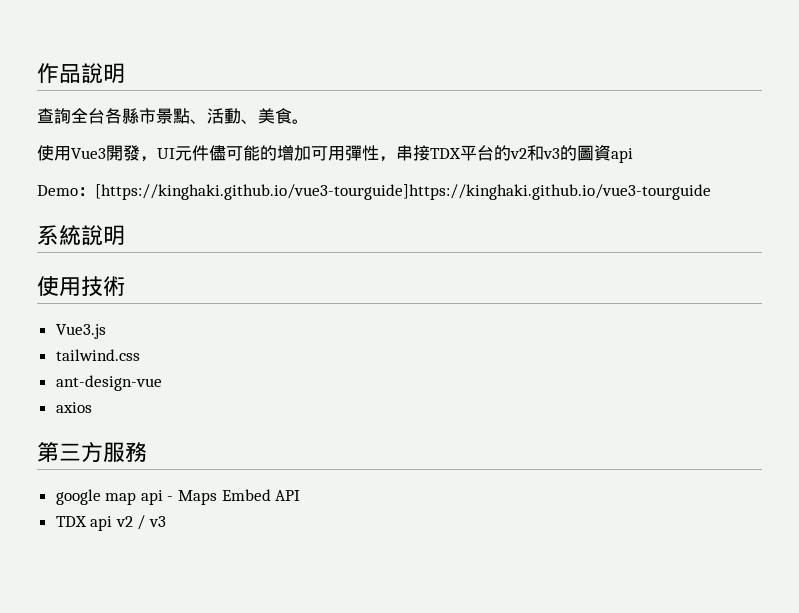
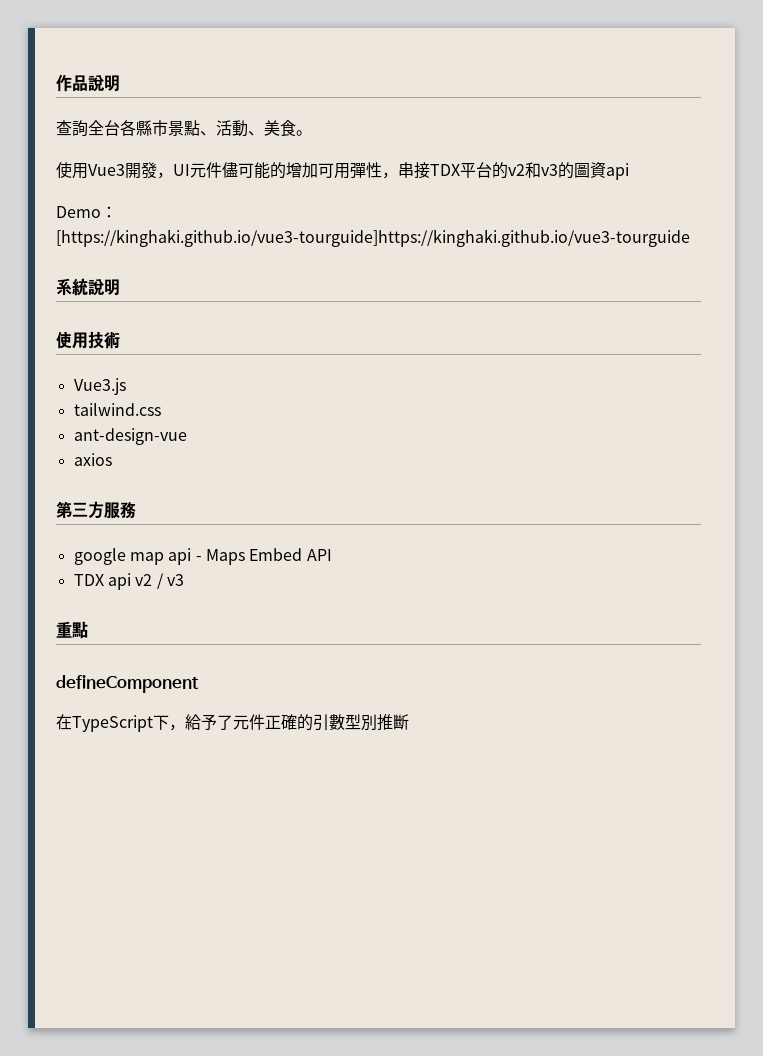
+ 重點
+ defineComponent
+ 在TypeScript下，給予了元件正確的引數型別推斷

